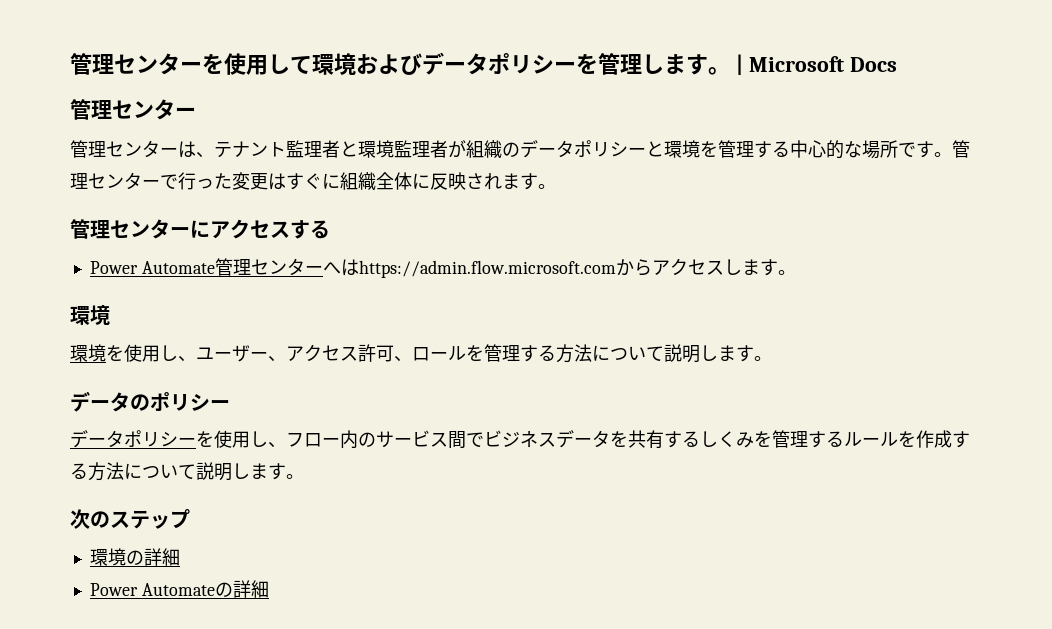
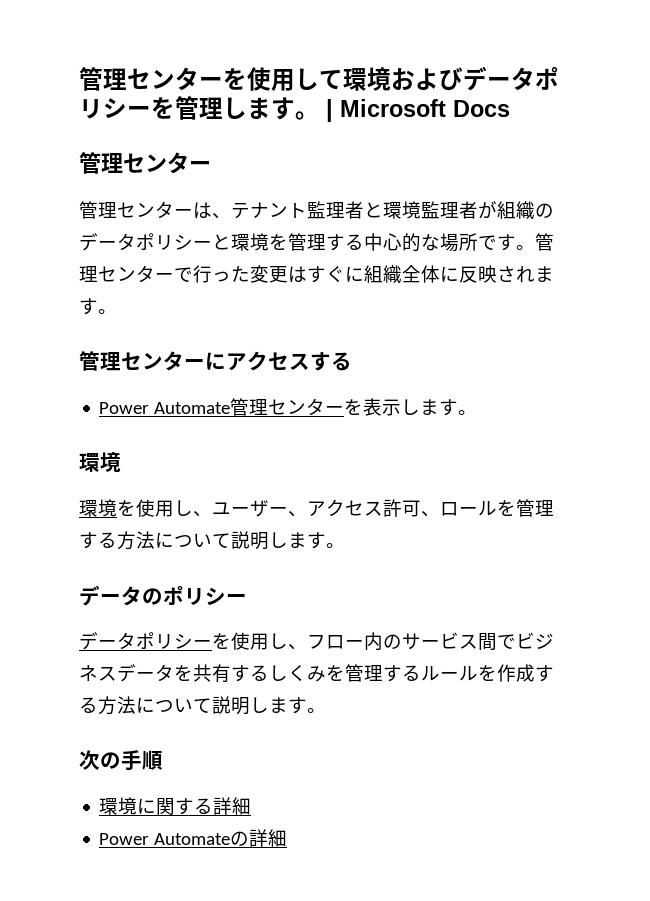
- Power Automate管理センターへはhttps://admin.flow.microsoft.comからアクセスします。
+ Power Automate管理センターを表示します。
- 次のステップ
- 環境の詳細
+ 次の手順
+ 環境に関する詳細

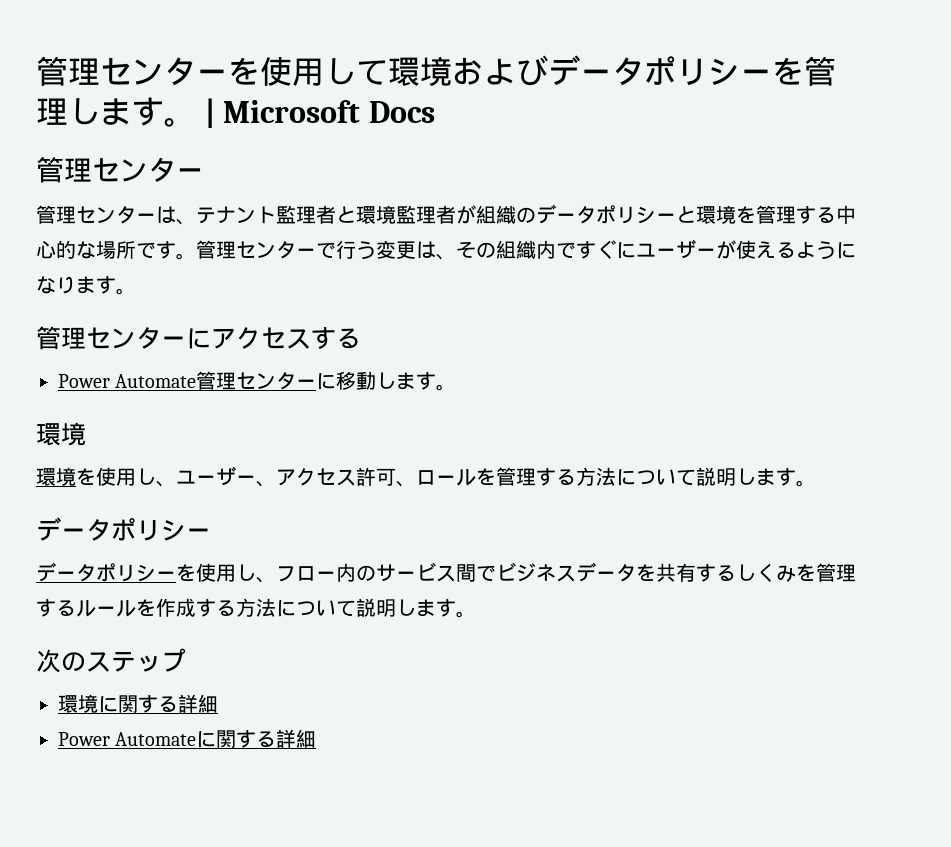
- 管理センターで行った変更はすぐに組織全体に反映されます。
+ 管理センターで行う変更は、その組織内ですぐにユーザーが使えるようになります。
- Power Automate管理センターを表示します。
+ Power Automate管理センターに移動します。
  環境を使用し、ユーザー、アクセス許可、ロールを管理する方法について説明します。
- データのポリシー
+ データポリシー
- 次の手順
+ 次のステップ
- Power Automateの詳細
+ Power Automateに関する詳細

